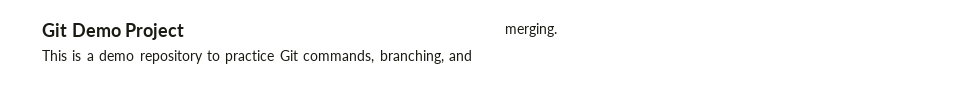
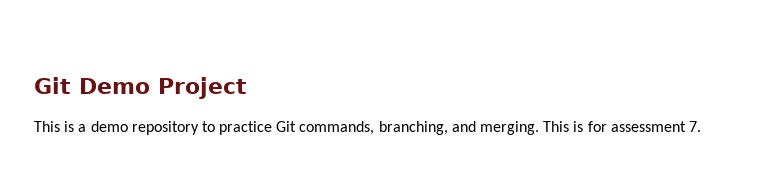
+ This is for assessment 7.

